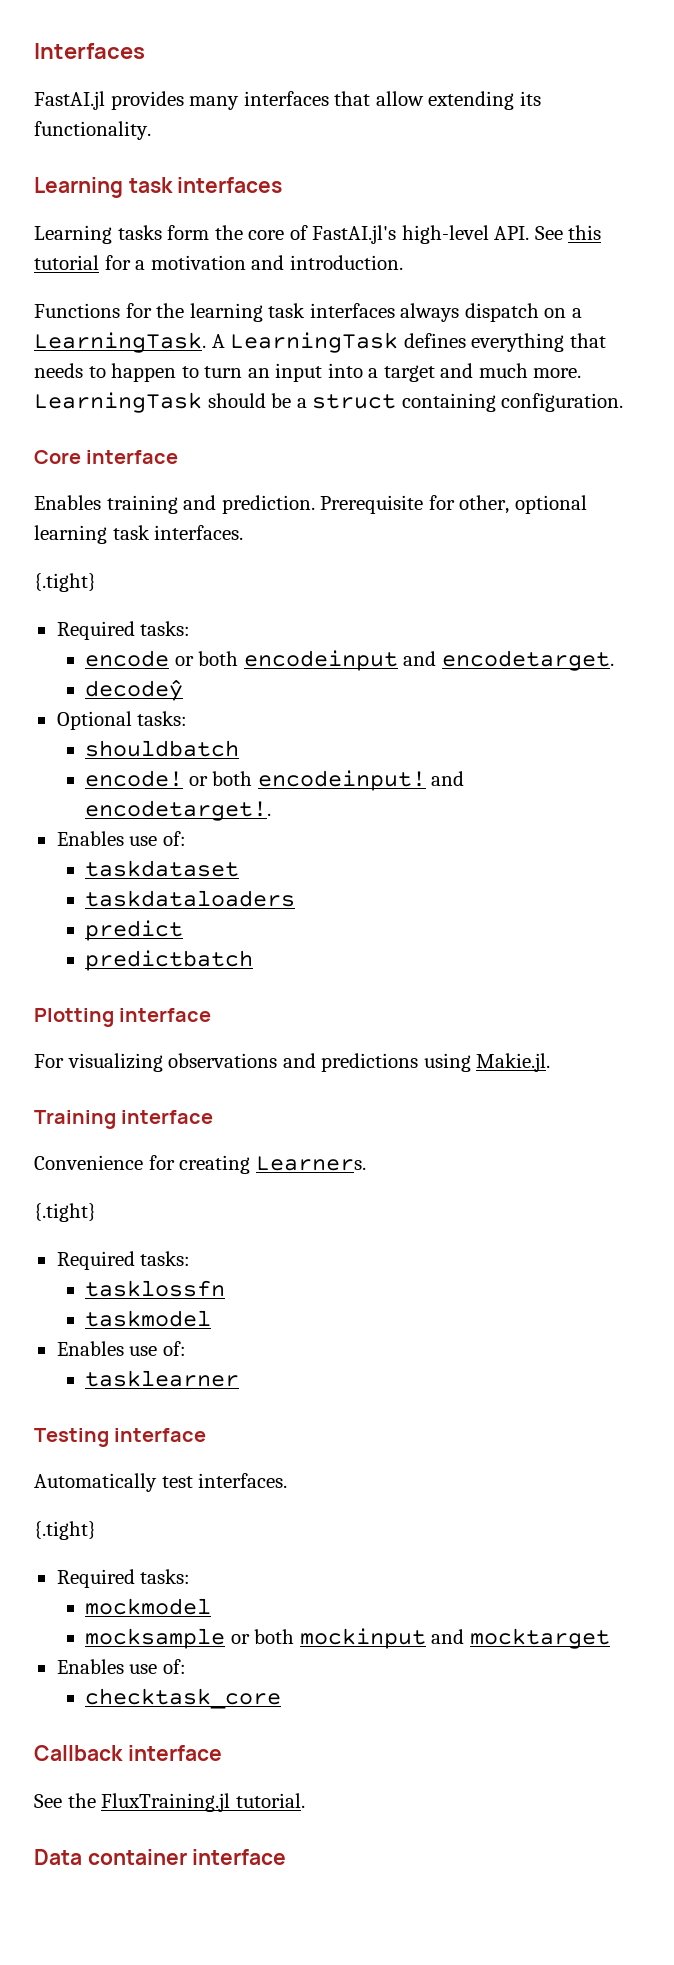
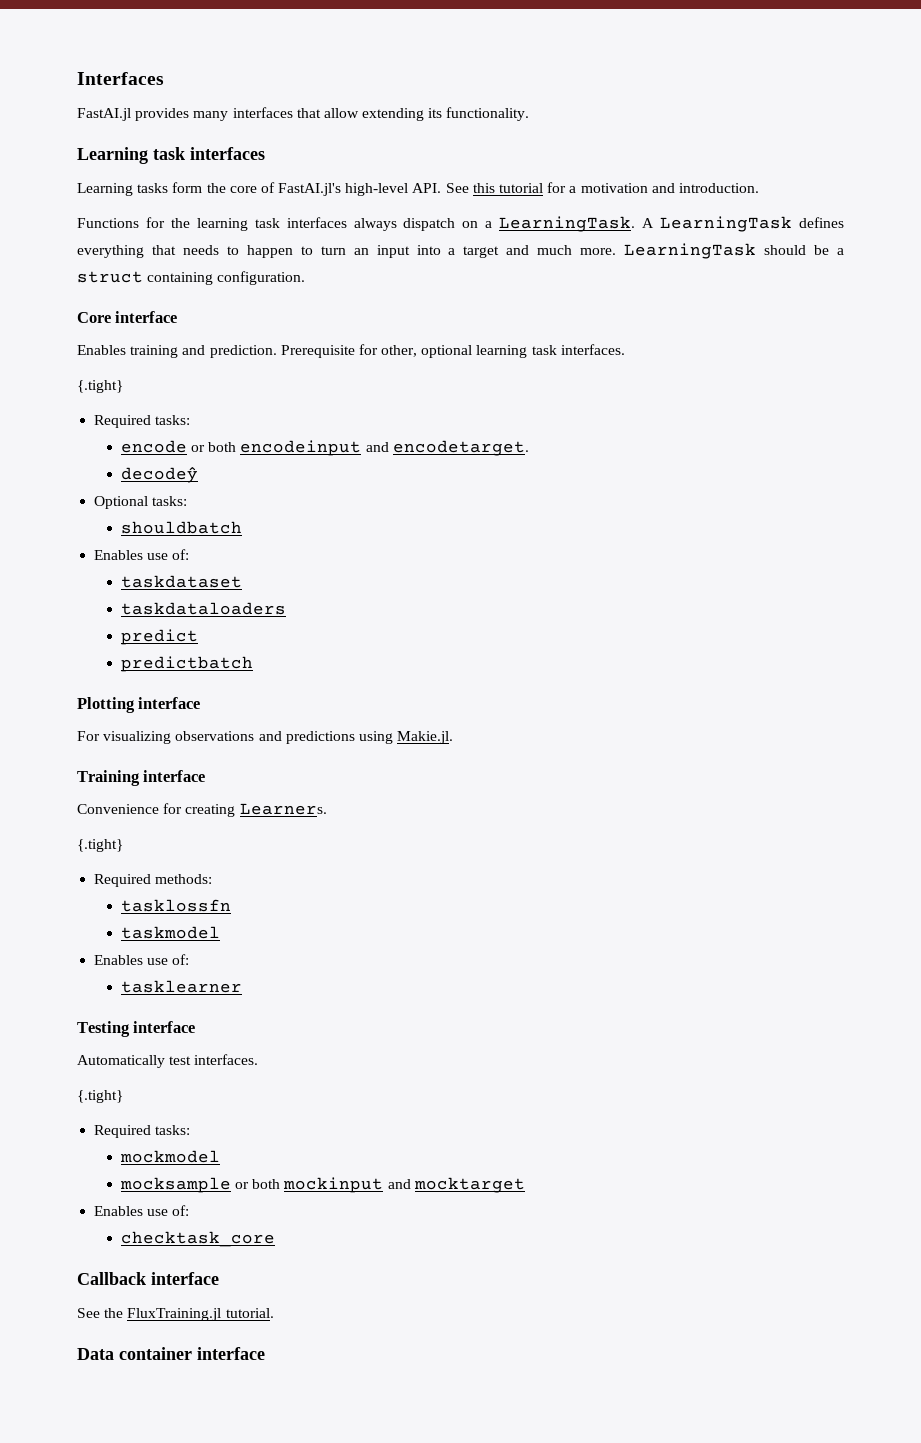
- encode! or both encodeinput! and encodetarget!.
  Convenience for creating Learners.
  {.tight}
- Required tasks:
+ Required methods:

